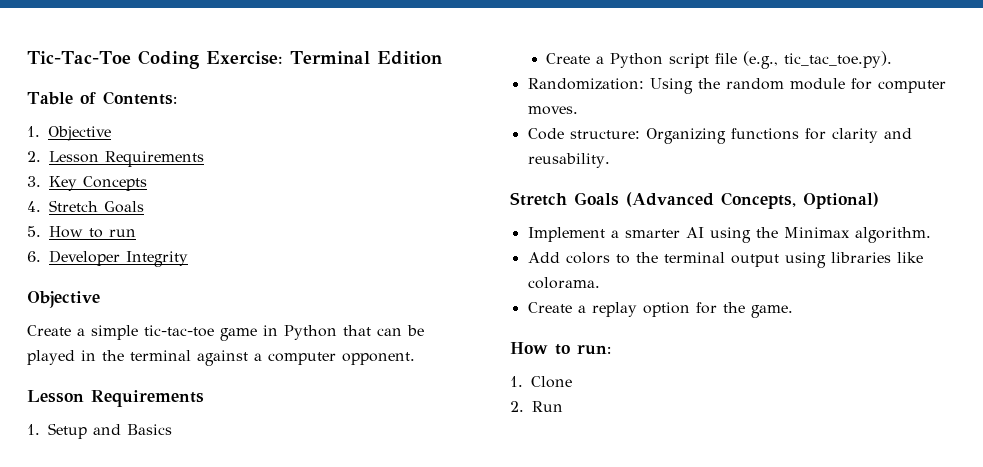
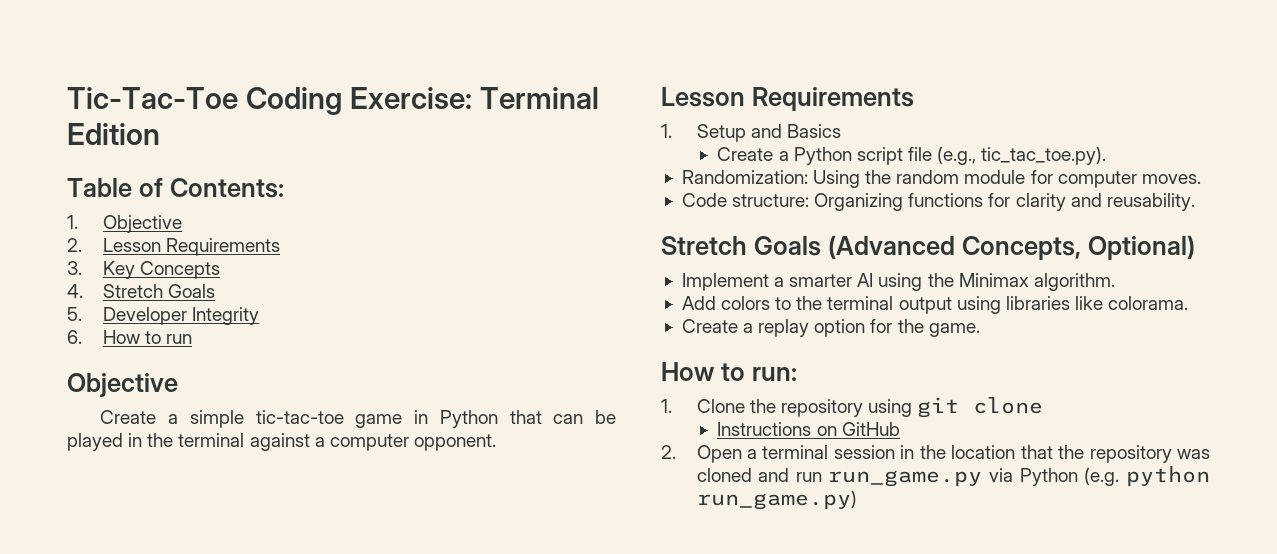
- 5. How to run
+ 5. Developer Integrity
+ 6. How to run
- 6. Developer Integrity
- 1. Clone
- 2. Run
+ 1. Clone the repository using git clone
+ Instructions on GitHub
+ 2. Open a terminal session in the location that the repository was cloned and run run_game.py via Python (e.g. python run_game.py)

